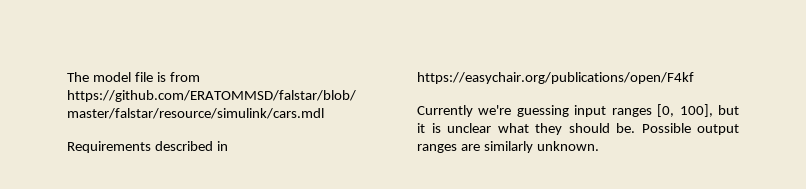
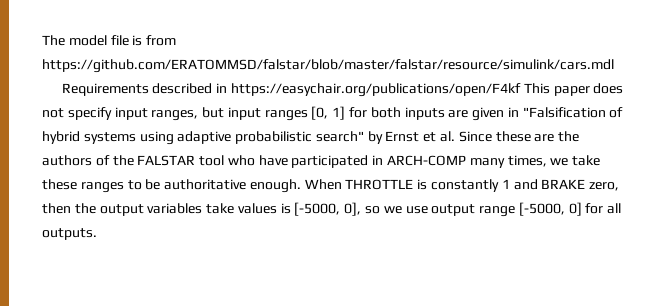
- Requirements described in https://easychair.org/publications/open/F4kf
- Currently we're guessing input ranges [0, 100], but it is unclear what they should be. Possible output ranges are similarly unknown.
+ Requirements described in https://easychair.org/publications/open/F4kf This paper does not specify input ranges, but input ranges [0, 1] for both inputs are given in "Falsification of hybrid systems using adaptive probabilistic search" by Ernst et al. Since these are the authors of the FALSTAR tool who have participated in ARCH-COMP many times, we take these ranges to be authoritative enough. When THROTTLE is constantly 1 and BRAKE zero, then the output variables take values is [-5000, 0], so we use output range [-5000, 0] for all outputs.

